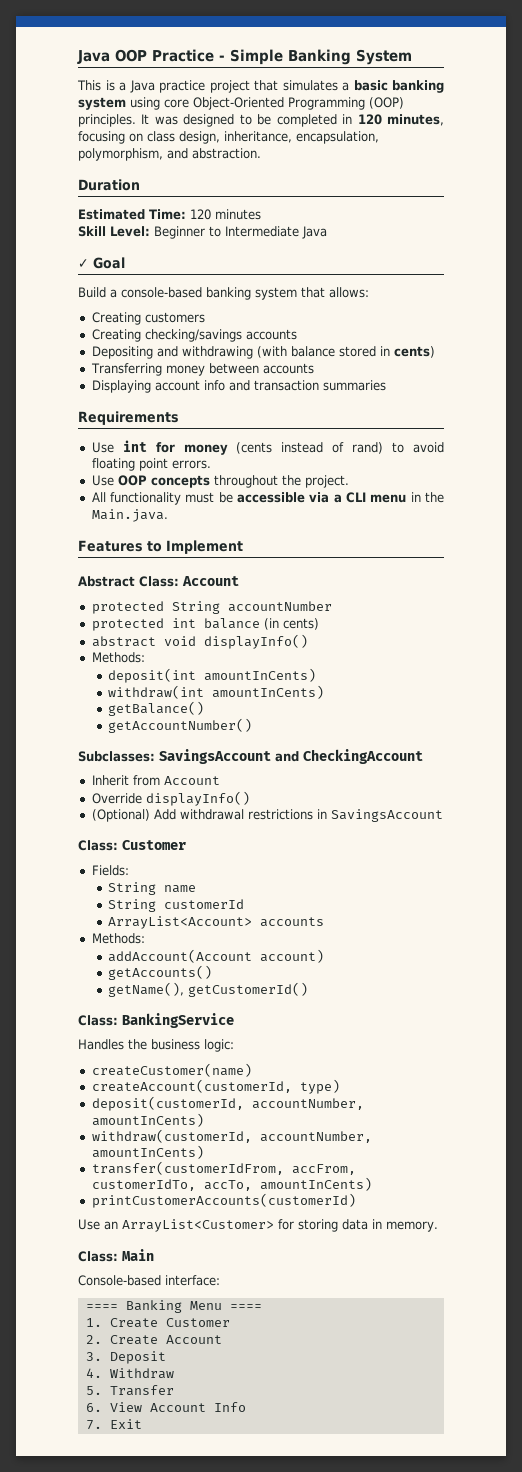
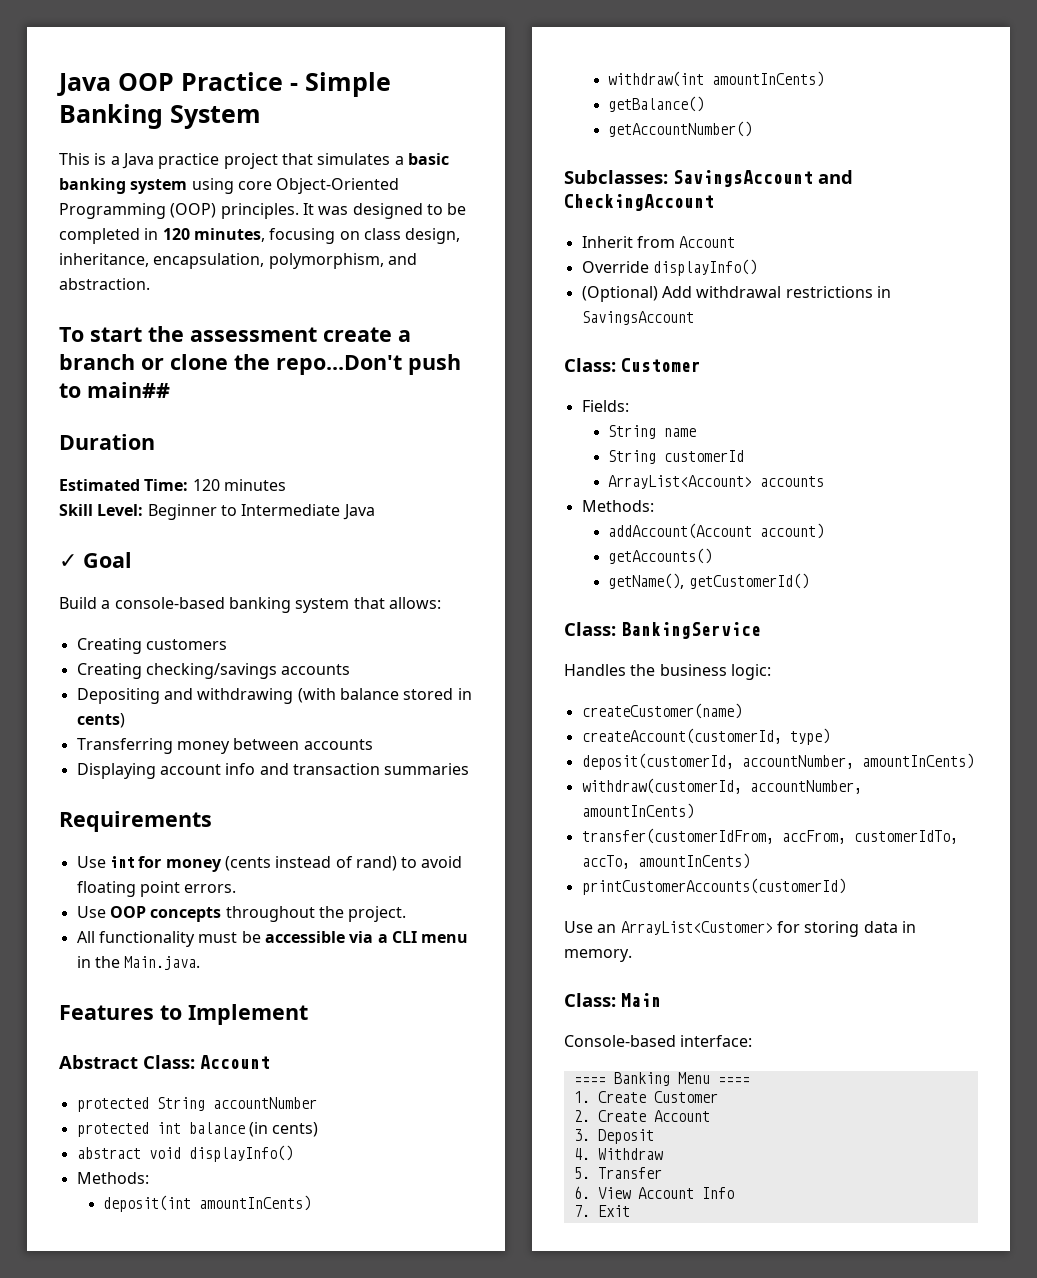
+ To start the assessment create a branch or clone the repo...Don't push to main##

